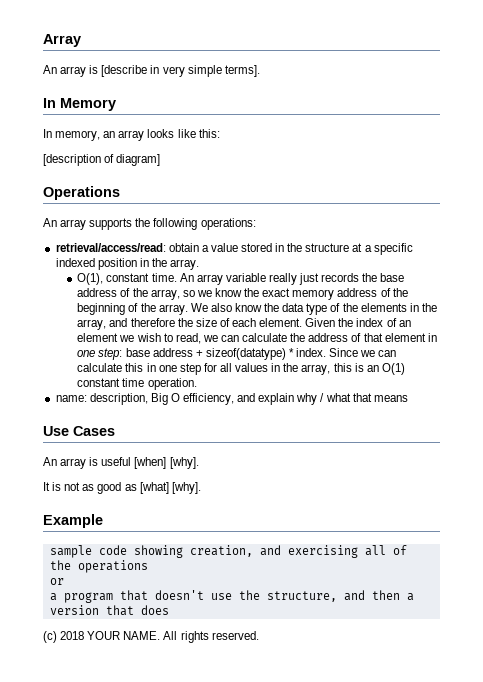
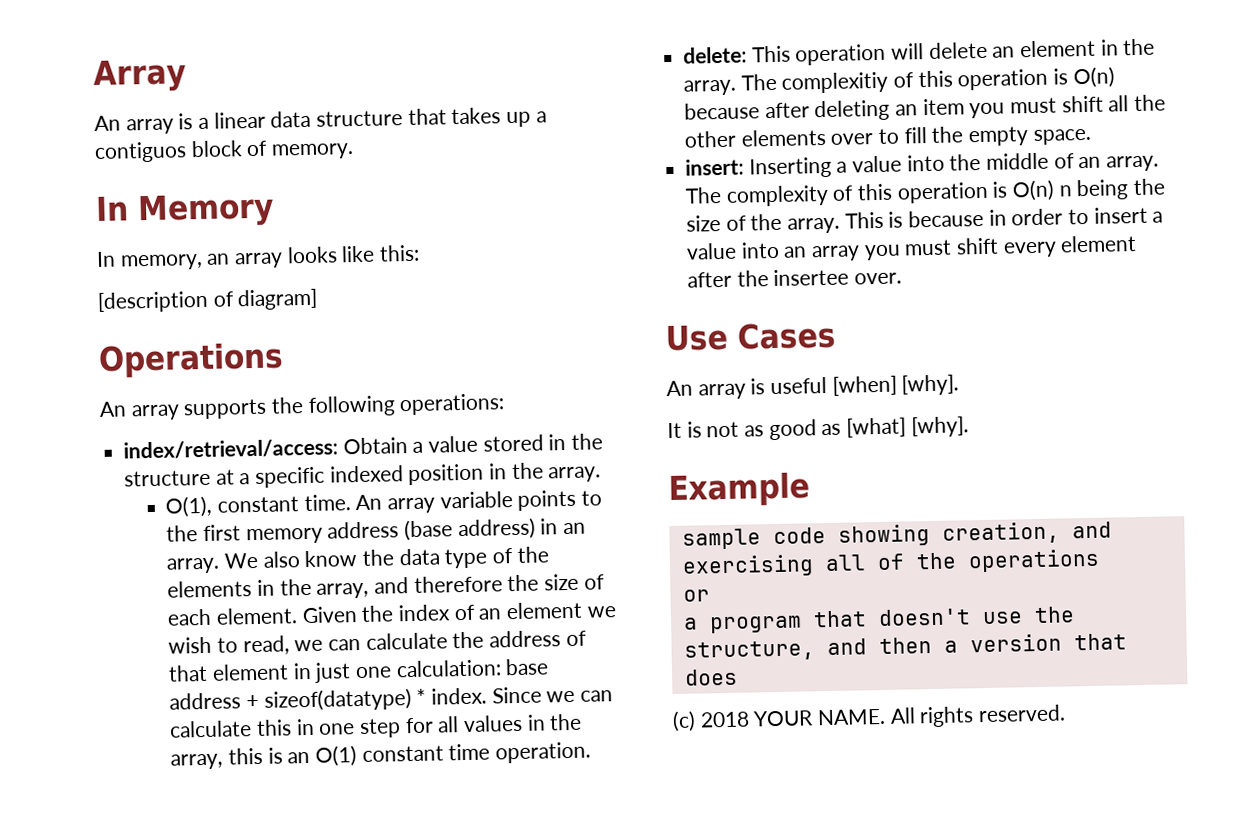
- An array is [describe in very simple terms].
+ An array is a linear data structure that takes up a contiguos block of memory.
- retrieval/access/read: obtain a value stored in the structure at a specific indexed position in the array.
+ index/retrieval/access: Obtain a value stored in the structure at a specific indexed position in the array.
- An array variable really just records the base address of the array, so we know the exact memory address of the beginning of the array.
+ An array variable points to the first memory address (base address) in an array.
- Given the index of an element we wish to read, we can calculate the address of that element in one step: base address + sizeof(datatype) * index.
+ Given the index of an element we wish to read, we can calculate the address of that element in just one calculation: base address + sizeof(datatype) * index.
- name: description, Big O efficiency, and explain why / what that means
+ delete: This operation will delete an element in the array. The complexitiy of this operation is O(n) because after deleting an item you must shift all the other elements over to fill the empty space.
+ insert: Inserting a value into the middle of an array. The complexity of this operation is O(n) n being the size of the array. This is because in order to insert a value into an array you must shift every element after the insertee over.

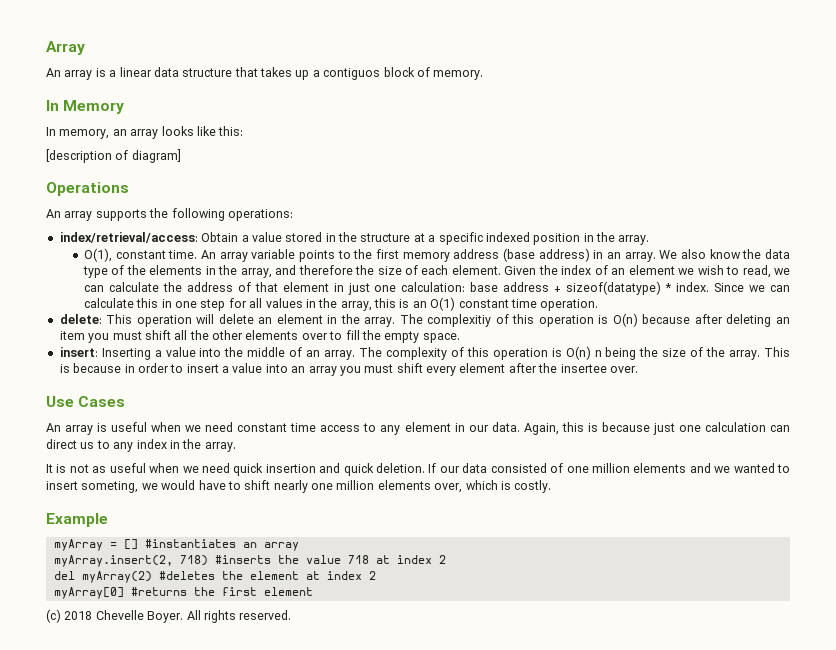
- An array is useful [when] [why].
- It is not as good as [what] [why].
+ An array is useful when we need constant time access to any element in our data. Again, this is because just one calculation can direct us to any index in the array.
+ It is not as useful when we need quick insertion and quick deletion. If our data consisted of one million elements and we wanted to insert someting, we would have to shift nearly one million elements over, which is costly.
  Example
- sample code showing creation, and exercising all of the operations
- or
- a program that doesn't use the structure, and then a version that does
+ myArray = [] #instantiates an array
+ myArray.insert(2, 718) #inserts the value 718 at index 2
+ del myArray(2) #deletes the element at index 2
+ myArray[0] #returns the first element
- (c) 2018 YOUR NAME.
+ (c) 2018 Chevelle Boyer.

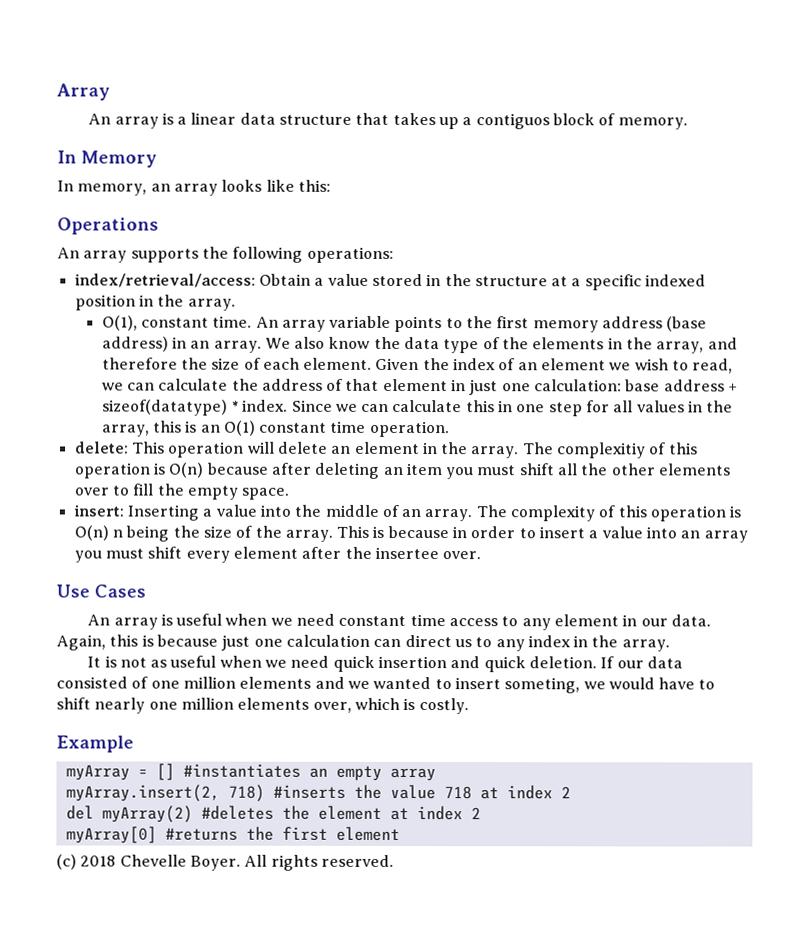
- [description of diagram]
- myArray = [] #instantiates an array
+ myArray = [] #instantiates an empty array

